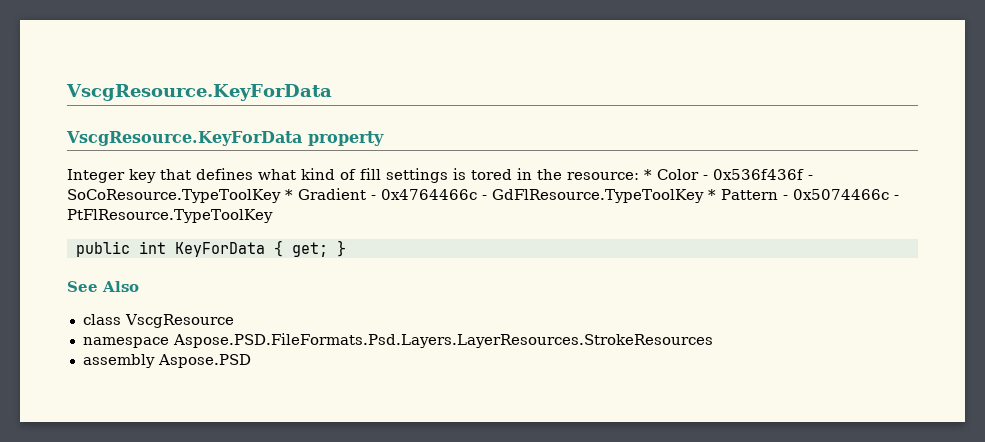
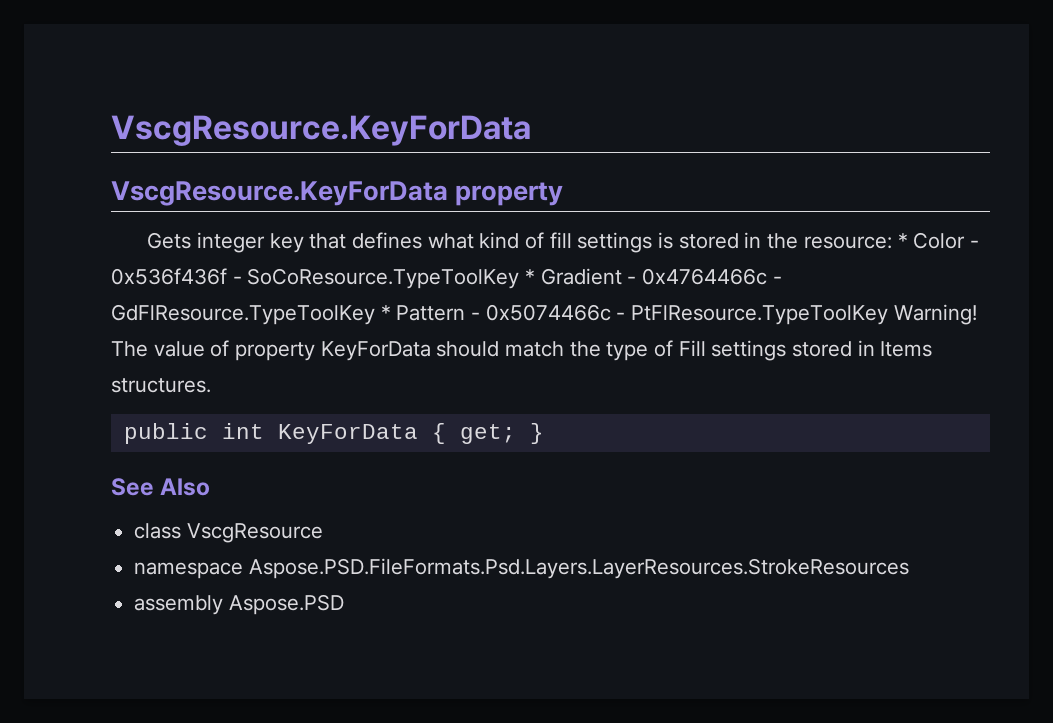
- Integer key that defines what kind of fill settings is tored in the resource: * Color - 0x536f436f - SoCoResource.TypeToolKey * Gradient - 0x4764466c - GdFlResource.TypeToolKey * Pattern - 0x5074466c - PtFlResource.TypeToolKey
+ Gets integer key that defines what kind of fill settings is stored in the resource: * Color - 0x536f436f - SoCoResource.TypeToolKey * Gradient - 0x4764466c - GdFlResource.TypeToolKey * Pattern - 0x5074466c - PtFlResource.TypeToolKey Warning! The value of property KeyForData should match the type of Fill settings stored in Items structures.

